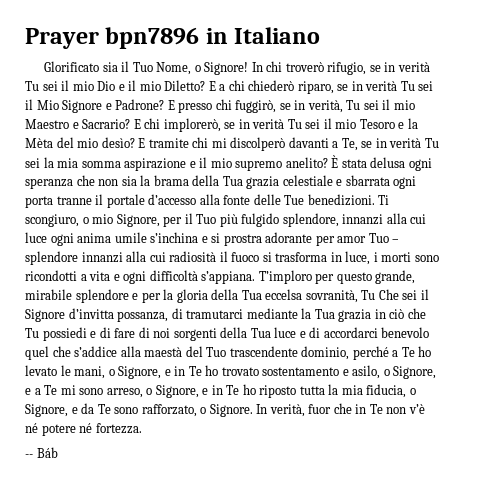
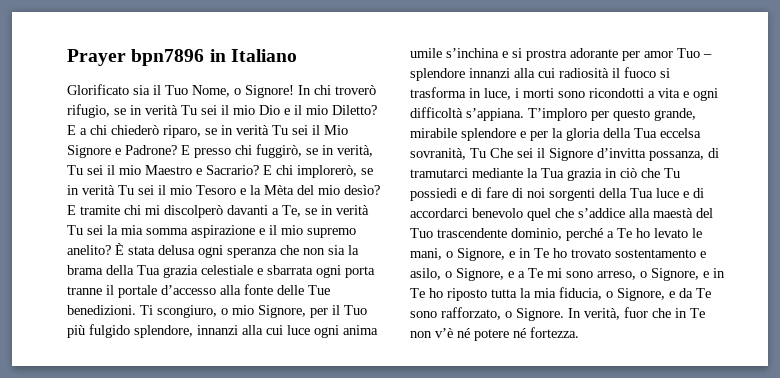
- -- Báb

